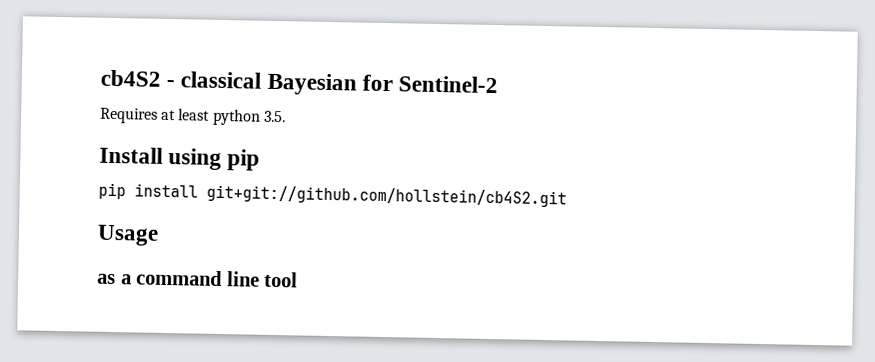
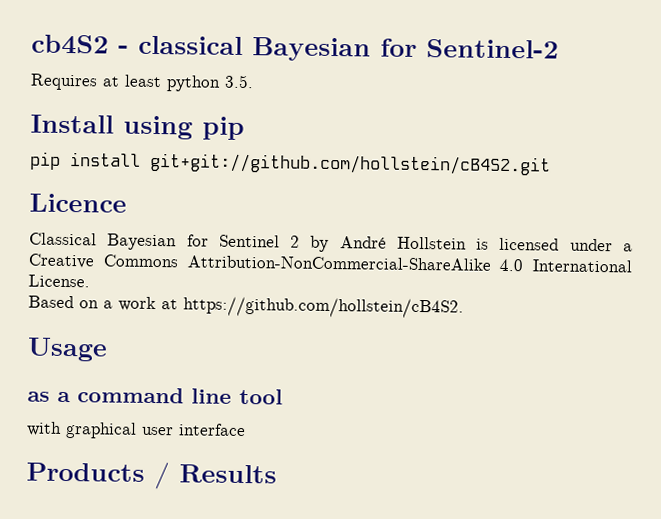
- pip install git+git://github.com/hollstein/cb4S2.git
+ pip install git+git://github.com/hollstein/cB4S2.git
+ Licence
+ Classical Bayesian for Sentinel 2 by André Hollstein is licensed under a Creative Commons Attribution-NonCommercial-ShareAlike 4.0 International License.
+ Based on a work at https://github.com/hollstein/cB4S2.
+ with graphical user interface
+ Products / Results

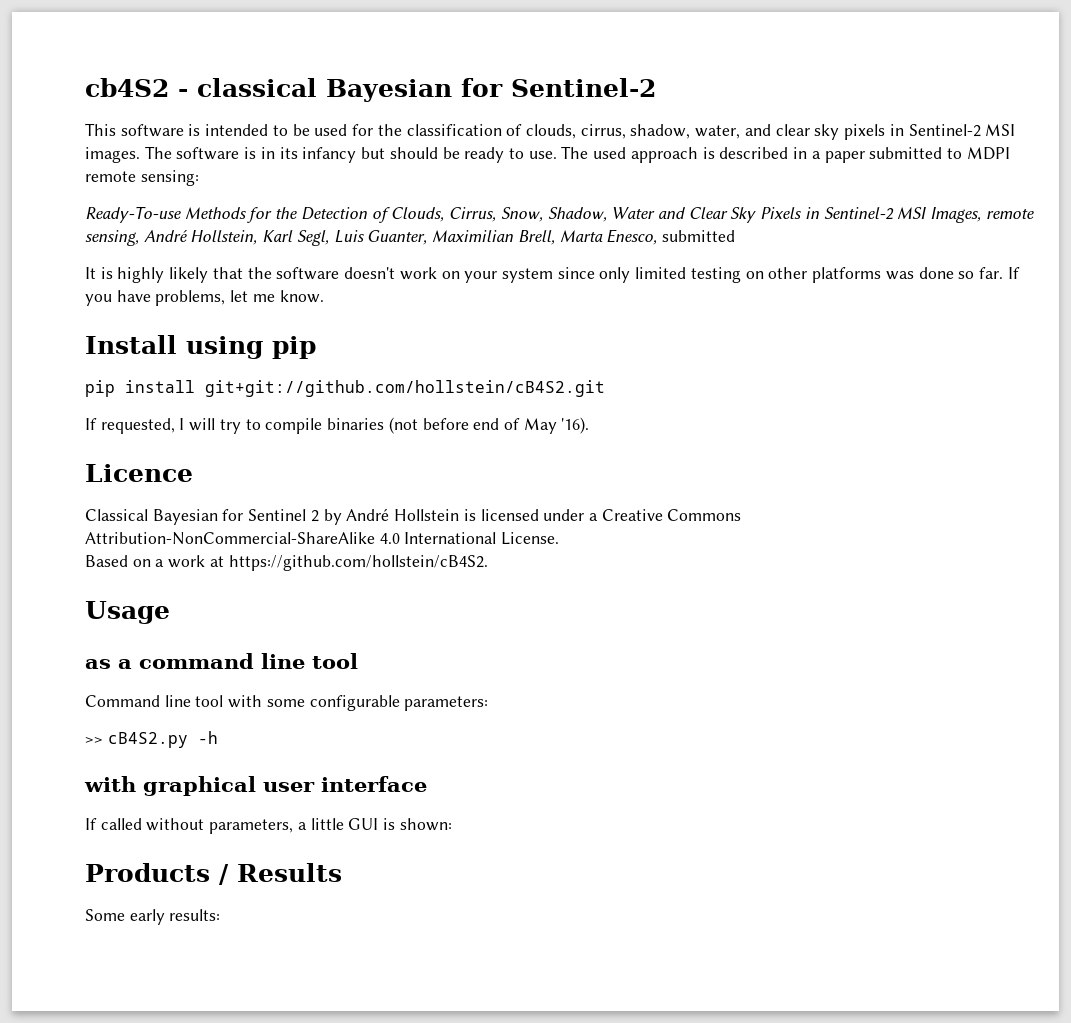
- Requires at least python 3.5.
+ This software is intended to be used for the classification of clouds, cirrus, shadow, water, and clear sky pixels in Sentinel-2 MSI images. The software is in its infancy but should be ready to use. The used approach is described in a paper submitted to MDPI remote sensing:
+ Ready-To-use Methods for the Detection of Clouds, Cirrus, Snow, Shadow, Water and Clear Sky Pixels in Sentinel-2 MSI Images, remote sensing, André Hollstein, Karl Segl, Luis Guanter, Maximilian Brell, Marta Enesco, submitted
+ It is highly likely that the software doesn't work on your system since only limited testing on other platforms was done so far. If you have problems, let me know.
+ If requested, I will try to compile binaries (not before end of May '16).
+ Command line tool with some configurable parameters:
+ >> cB4S2.py -h
  with graphical user interface
+ If called without parameters, a little GUI is shown:
+ Some early results:

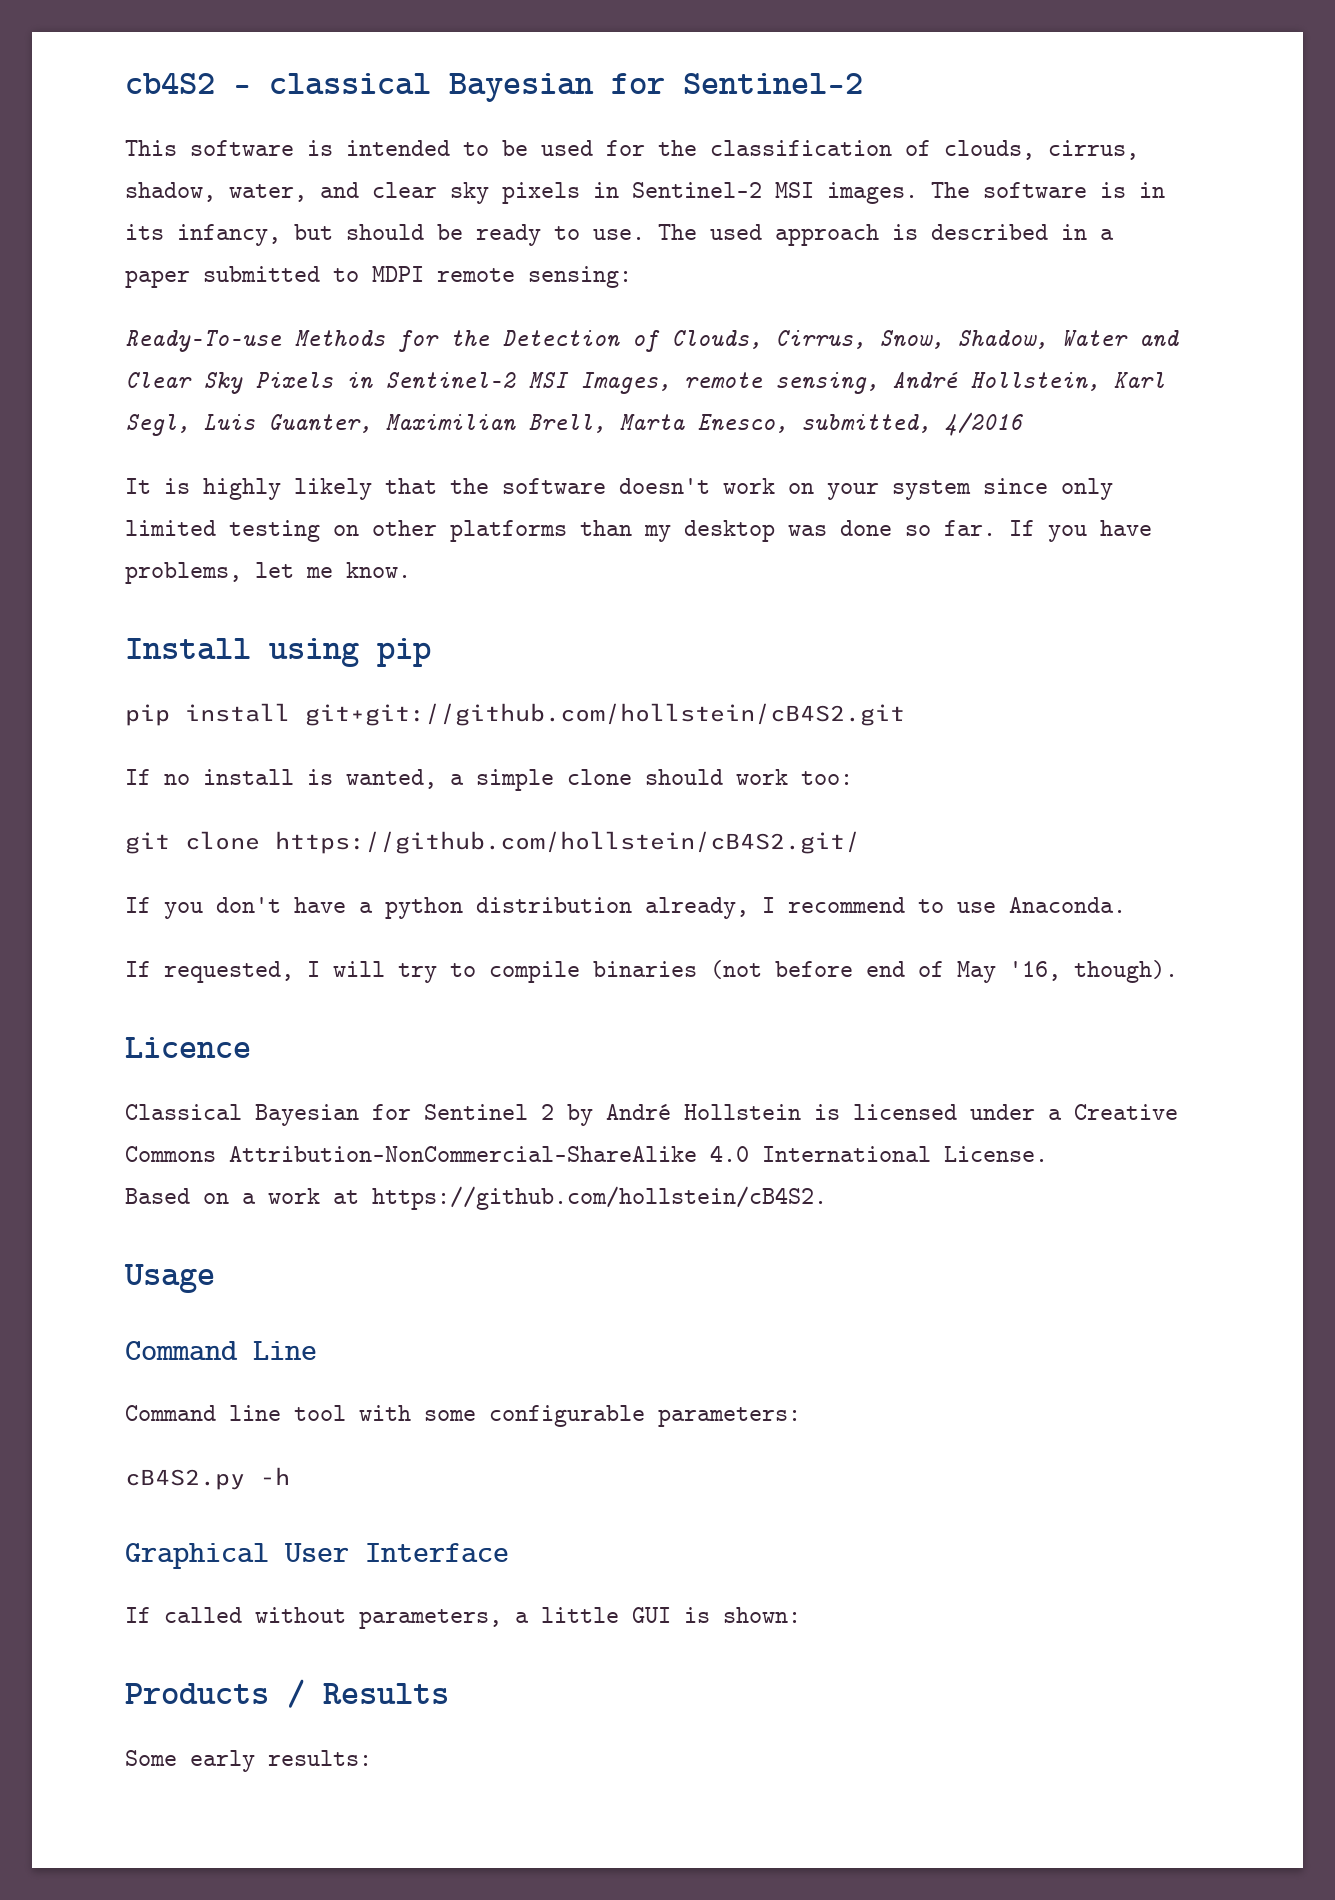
- The software is in its infancy but should be ready to use.
+ The software is in its infancy, but should be ready to use.
- Ready-To-use Methods for the Detection of Clouds, Cirrus, Snow, Shadow, Water and Clear Sky Pixels in Sentinel-2 MSI Images, remote sensing, André Hollstein, Karl Segl, Luis Guanter, Maximilian Brell, Marta Enesco, submitted
+ Ready-To-use Methods for the Detection of Clouds, Cirrus, Snow, Shadow, Water and Clear Sky Pixels in Sentinel-2 MSI Images, remote sensing, André Hollstein, Karl Segl, Luis Guanter, Maximilian Brell, Marta Enesco, submitted, 4/2016
- It is highly likely that the software doesn't work on your system since only limited testing on other platforms was done so far.
+ It is highly likely that the software doesn't work on your system since only limited testing on other platforms than my desktop was done so far.
+ If no install is wanted, a simple clone should work too:
+ git clone https://github.com/hollstein/cB4S2.git/
+ If you don't have a python distribution already, I recommend to use Anaconda.
- If requested, I will try to compile binaries (not before end of May '16).
+ If requested, I will try to compile binaries (not before end of May '16, though).
- as a command line tool
+ Command Line
- >> cB4S2.py -h
+ cB4S2.py -h
- with graphical user interface
+ Graphical User Interface

